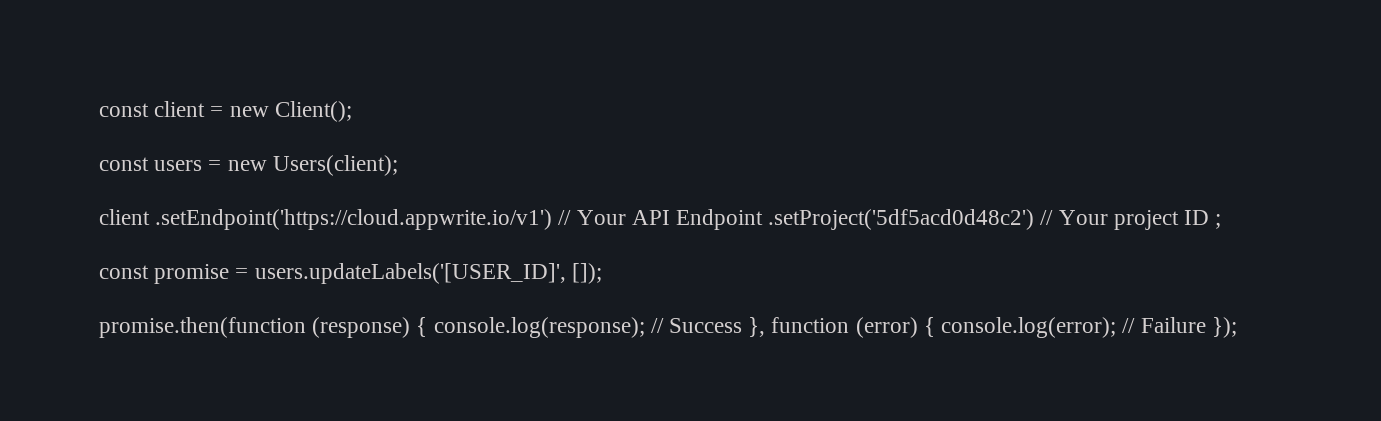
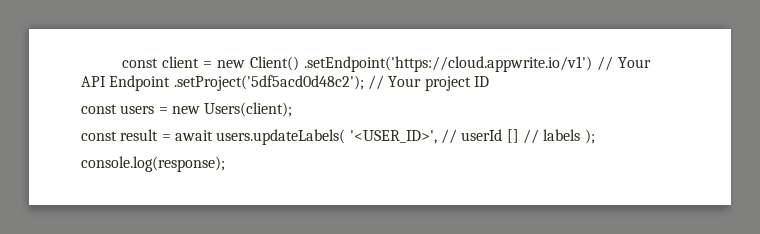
- const client = new Client();
+ const client = new Client() .setEndpoint('https://cloud.appwrite.io/v1') // Your API Endpoint .setProject('5df5acd0d48c2'); // Your project ID
- client .setEndpoint('https://cloud.appwrite.io/v1') // Your API Endpoint .setProject('5df5acd0d48c2') // Your project ID ;
- const promise = users.updateLabels('[USER_ID]', []);
- promise.then(function (response) { console.log(response); // Success }, function (error) { console.log(error); // Failure });
+ const result = await users.updateLabels( '<USER_ID>', // userId [] // labels );
+ console.log(response);

